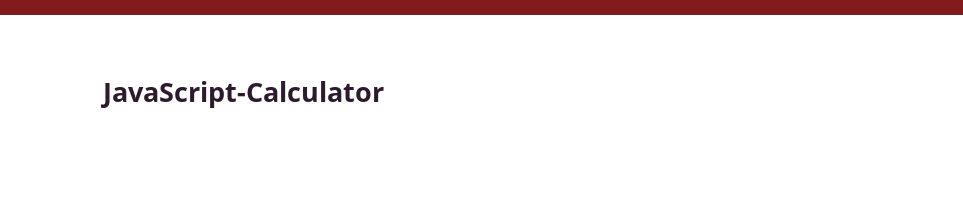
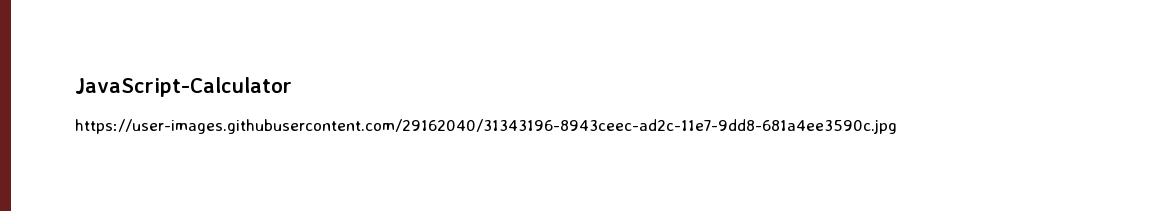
+ https://user-images.githubusercontent.com/29162040/31343196-8943ceec-ad2c-11e7-9dd8-681a4ee3590c.jpg

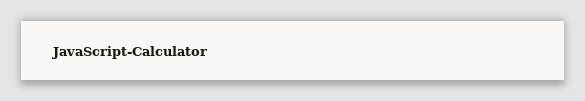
- https://user-images.githubusercontent.com/29162040/31343196-8943ceec-ad2c-11e7-9dd8-681a4ee3590c.jpg

